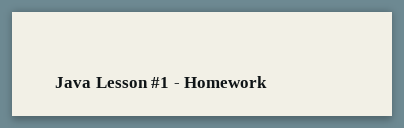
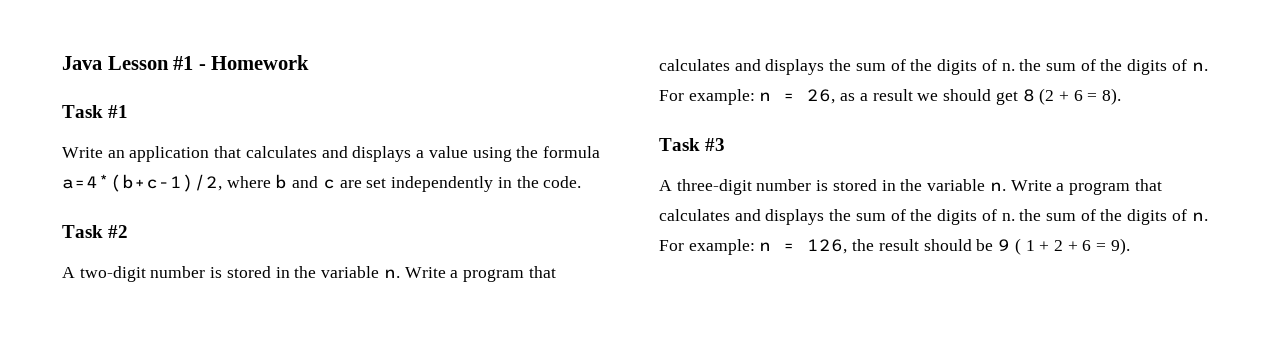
+ Task #1
+ Write an application that calculates and displays a value using the formula a=4*(b+c-1)/2, where b and c are set independently in the code.
+ Task #2
+ A two-digit number is stored in the variable n. Write a program that calculates and displays the sum of the digits of n. the sum of the digits of n. For example: n = 26, as a result we should get 8 (2 + 6 = 8).
+ Task #3
+ A three-digit number is stored in the variable n. Write a program that calculates and displays the sum of the digits of n. the sum of the digits of n. For example: n = 126, the result should be 9 ( 1 + 2 + 6 = 9).

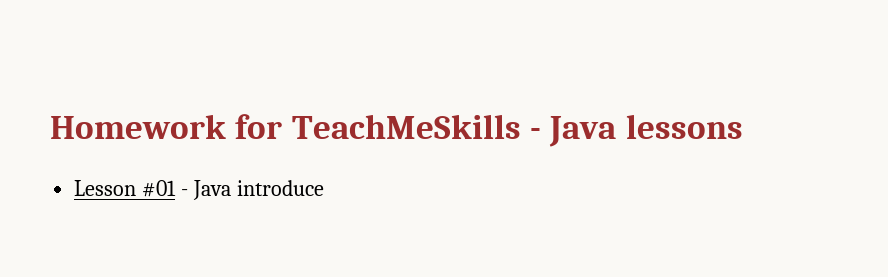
- Java Lesson #1 - Homework
- Task #1
- Write an application that calculates and displays a value using the formula a=4*(b+c-1)/2, where b and c are set independently in the code.
- Task #2
- A two-digit number is stored in the variable n. Write a program that calculates and displays the sum of the digits of n. the sum of the digits of n. For example: n = 26, as a result we should get 8 (2 + 6 = 8).
- Task #3
- A three-digit number is stored in the variable n. Write a program that calculates and displays the sum of the digits of n. the sum of the digits of n. For example: n = 126, the result should be 9 ( 1 + 2 + 6 = 9).
+ Homework for TeachMeSkills - Java lessons
+ Lesson #01 - Java introduce

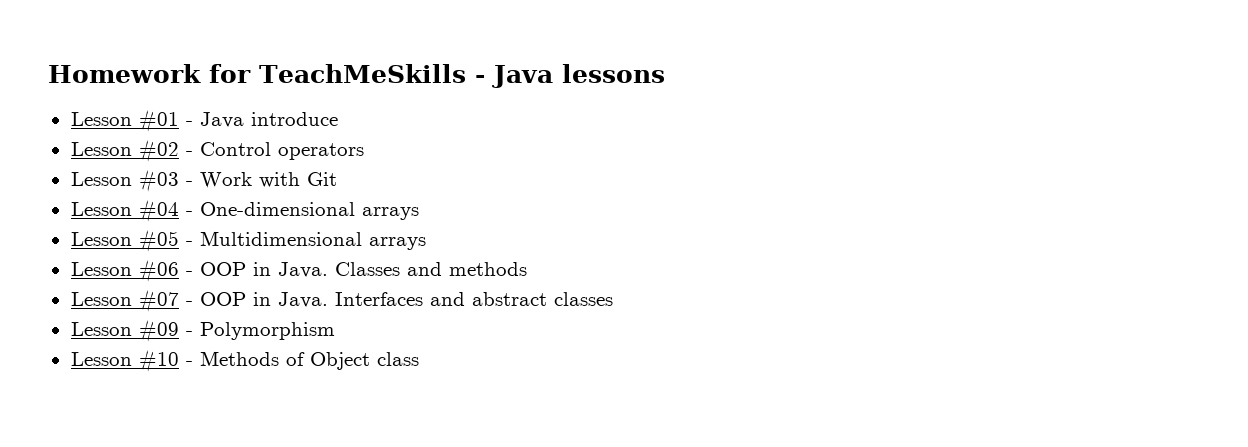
+ Lesson #02 - Control operators
+ Lesson #03 - Work with Git
+ Lesson #04 - One-dimensional arrays
+ Lesson #05 - Multidimensional arrays
+ Lesson #06 - OOP in Java. Classes and methods
+ Lesson #07 - OOP in Java. Interfaces and abstract classes
+ Lesson #09 - Polymorphism
+ Lesson #10 - Methods of Object class

